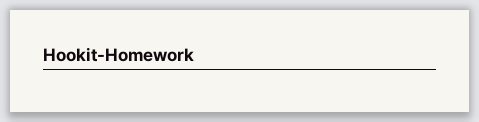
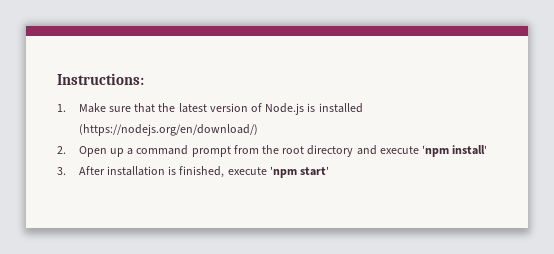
- Hookit-Homework
+ Instructions:
+ 1. Make sure that the latest version of Node.js is installed (https://nodejs.org/en/download/)
+ 2. Open up a command prompt from the root directory and execute 'npm install'
+ 3. After installation is finished, execute 'npm start'

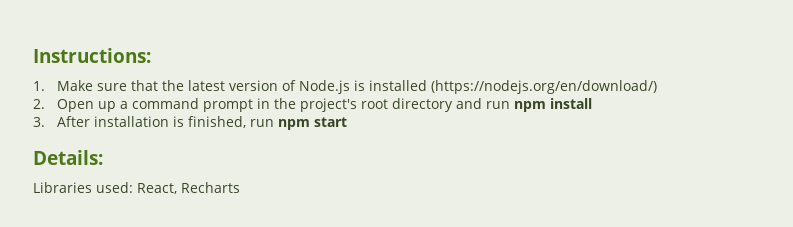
- 2. Open up a command prompt from the root directory and execute 'npm install'
+ 2. Open up a command prompt in the project's root directory and run npm install
- 3. After installation is finished, execute 'npm start'
+ 3. After installation is finished, run npm start
+ Details:
+ Libraries used: React, Recharts

